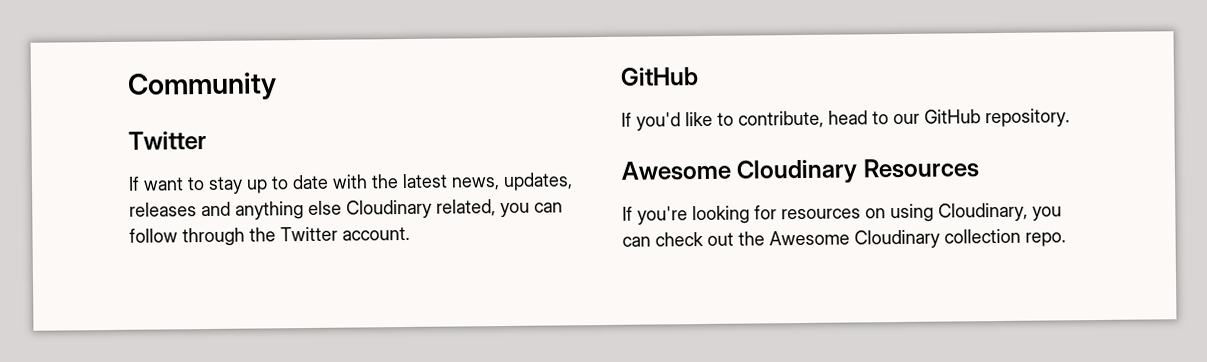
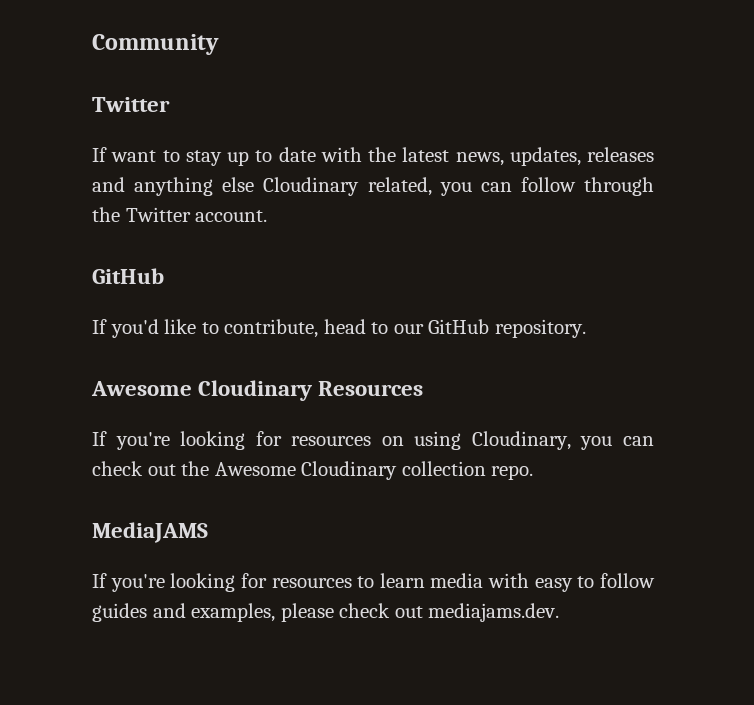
+ MediaJAMS
+ If you're looking for resources to learn media with easy to follow guides and examples, please check out mediajams.dev.

